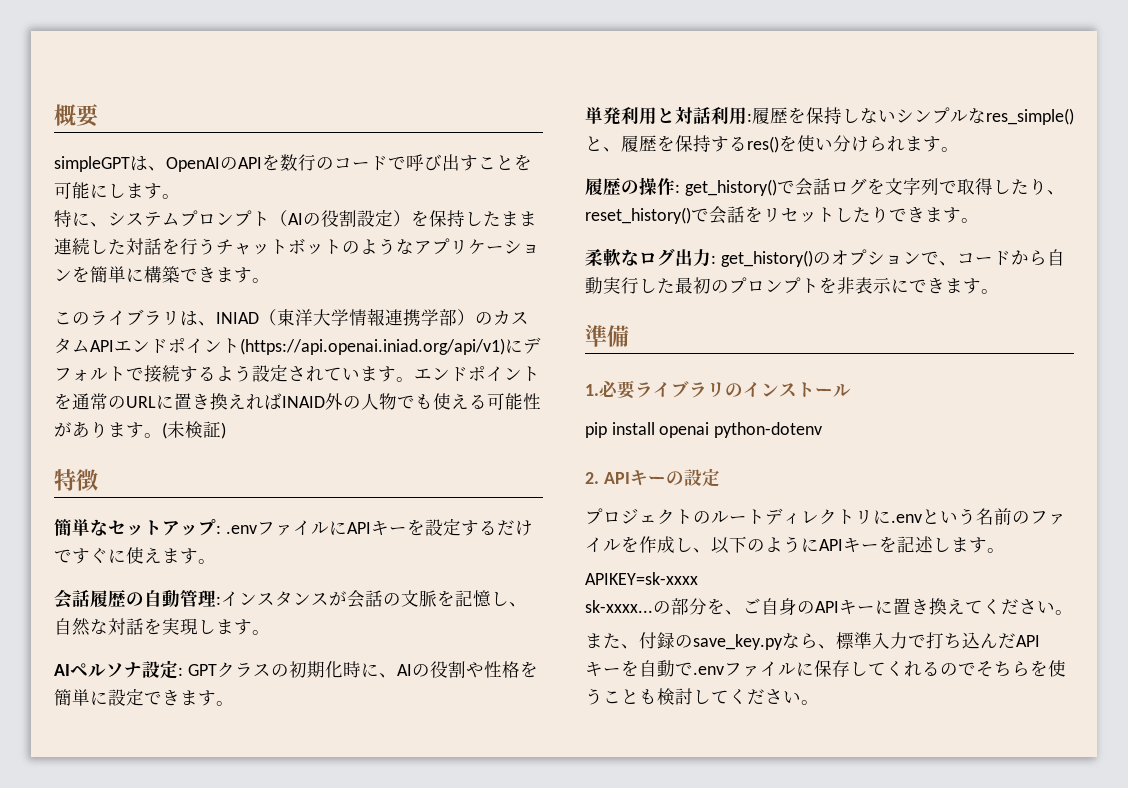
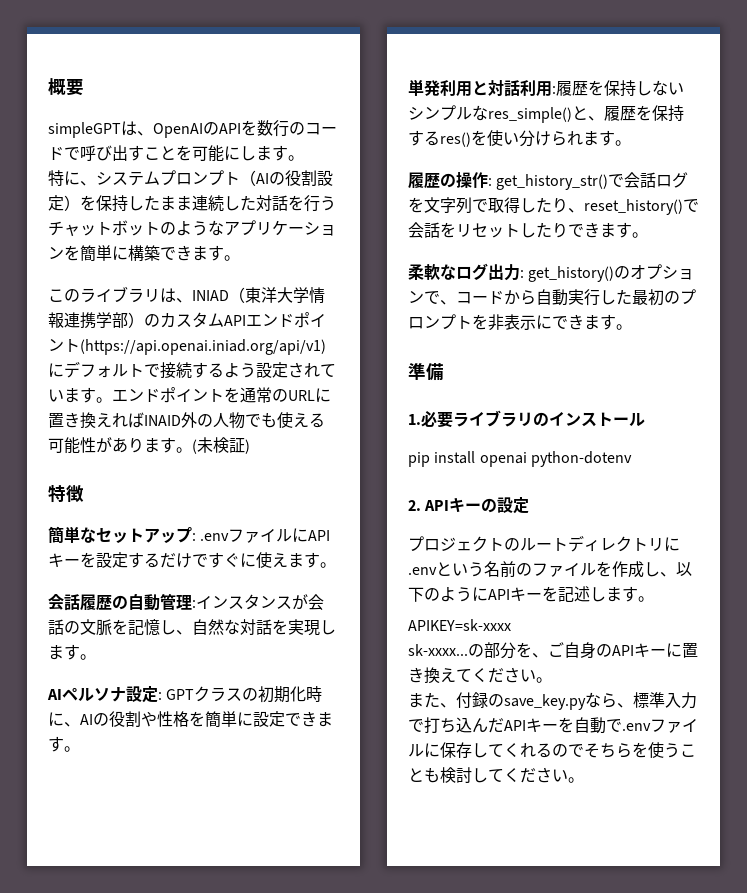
- 履歴の操作: get_history()で会話ログを文字列で取得したり、reset_history()で会話をリセットしたりできます。
+ 履歴の操作: get_history_str()で会話ログを文字列で取得したり、reset_history()で会話をリセットしたりできます。

